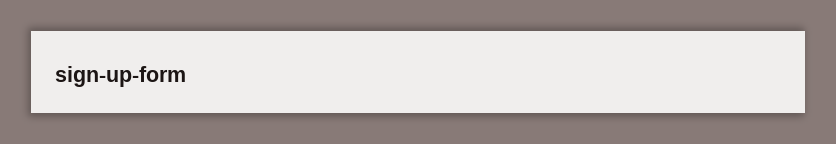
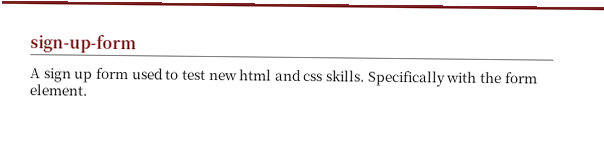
+ A sign up form used to test new html and css skills. Specifically with the form element.

